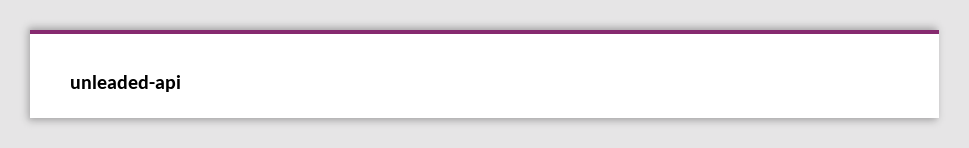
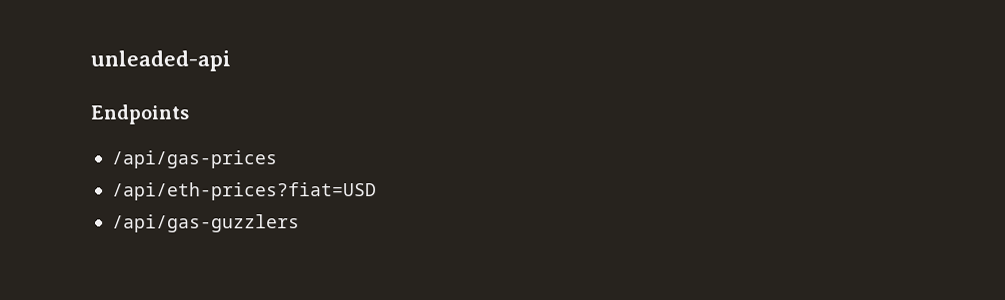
+ Endpoints
+ /api/gas-prices
+ /api/eth-prices?fiat=USD
+ /api/gas-guzzlers

